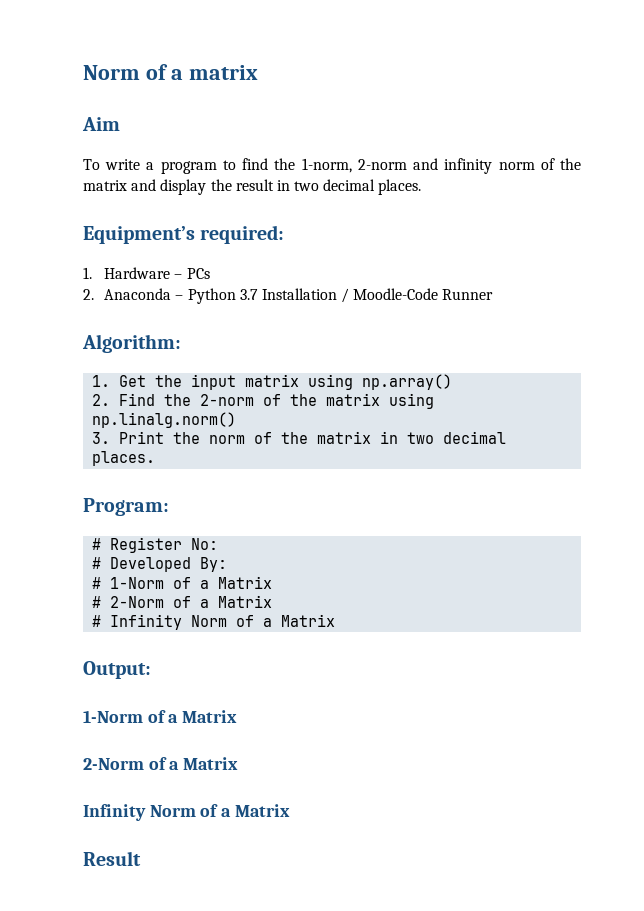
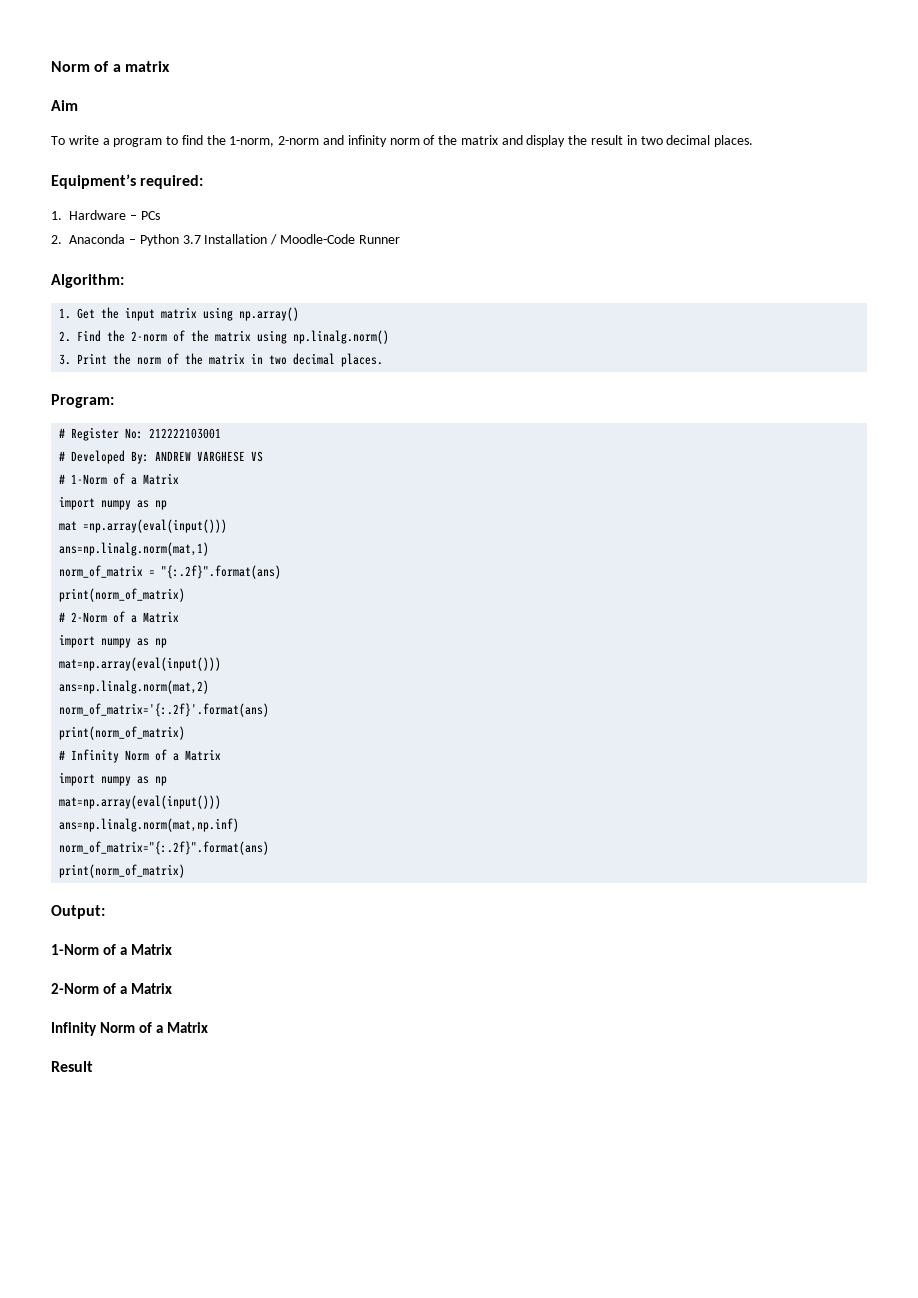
- # Register No:
+ # Register No: 212222103001
- # Developed By:
+ # Developed By: ANDREW VARGHESE VS
  # 1-Norm of a Matrix
+ import numpy as np
+ mat =np.array(eval(input()))
+ ans=np.linalg.norm(mat,1)
+ norm_of_matrix = "{:.2f}".format(ans)
+ print(norm_of_matrix)
  # 2-Norm of a Matrix
+ import numpy as np
+ mat=np.array(eval(input()))
+ ans=np.linalg.norm(mat,2)
+ norm_of_matrix='{:.2f}'.format(ans)
+ print(norm_of_matrix)
  # Infinity Norm of a Matrix
+ import numpy as np
+ mat=np.array(eval(input()))
+ ans=np.linalg.norm(mat,np.inf)
+ norm_of_matrix="{:.2f}".format(ans)
+ print(norm_of_matrix)

